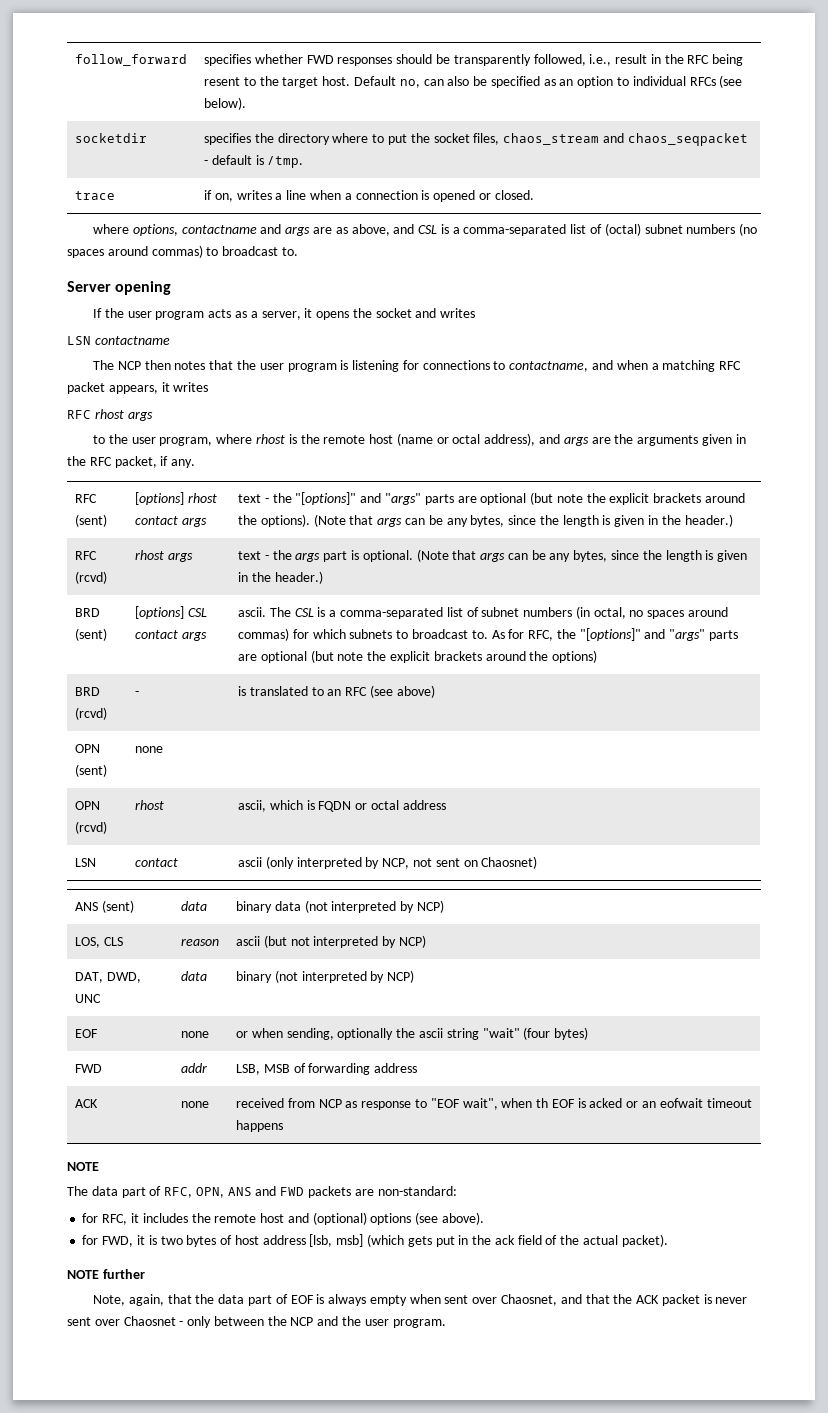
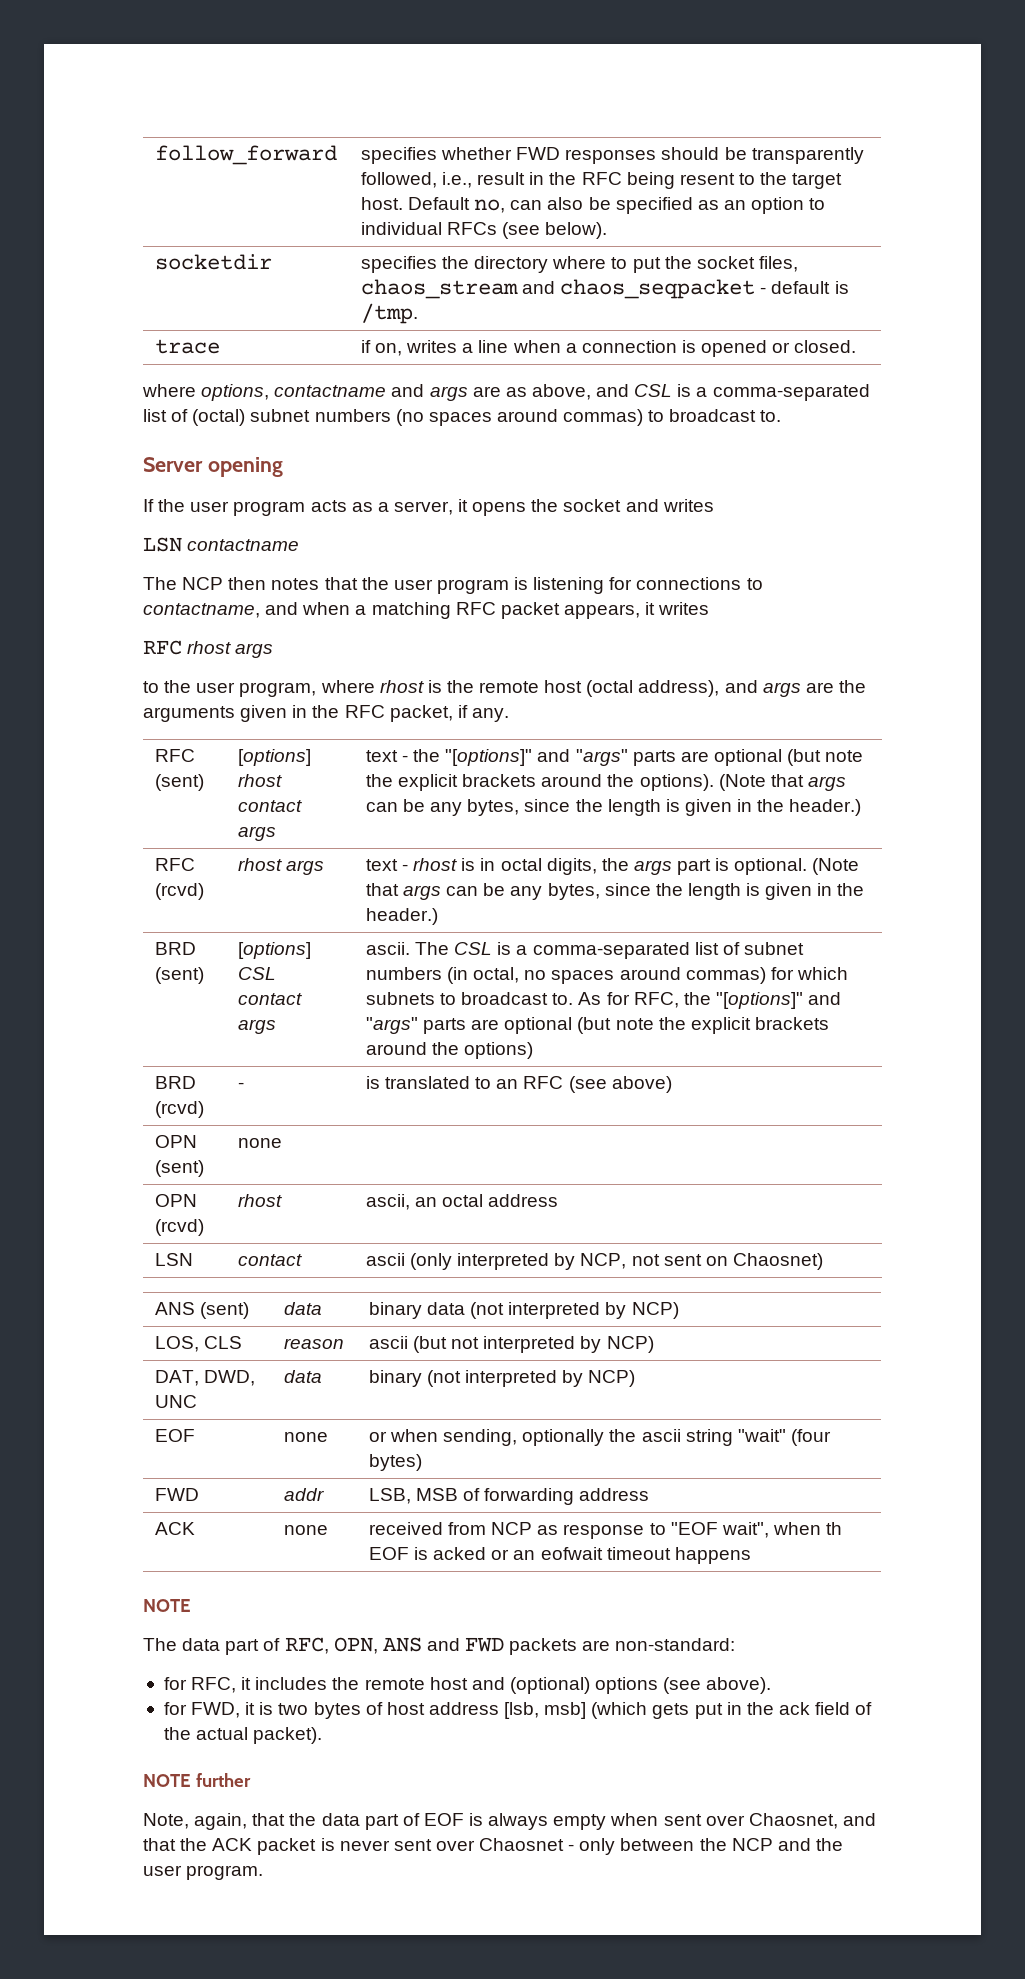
- to the user program, where rhost is the remote host (name or octal address), and args are the arguments given in the RFC packet, if any.
+ to the user program, where rhost is the remote host (octal address), and args are the arguments given in the RFC packet, if any.
- RFC (rcvd) | rhost args | text - the args part is optional. (Note that args can be any bytes, since the length is given in the header.)
+ RFC (rcvd) | rhost args | text - rhost is in octal digits, the args part is optional. (Note that args can be any bytes, since the length is given in the header.)
- OPN (rcvd) | rhost | ascii, which is FQDN or octal address
+ OPN (rcvd) | rhost | ascii, an octal address

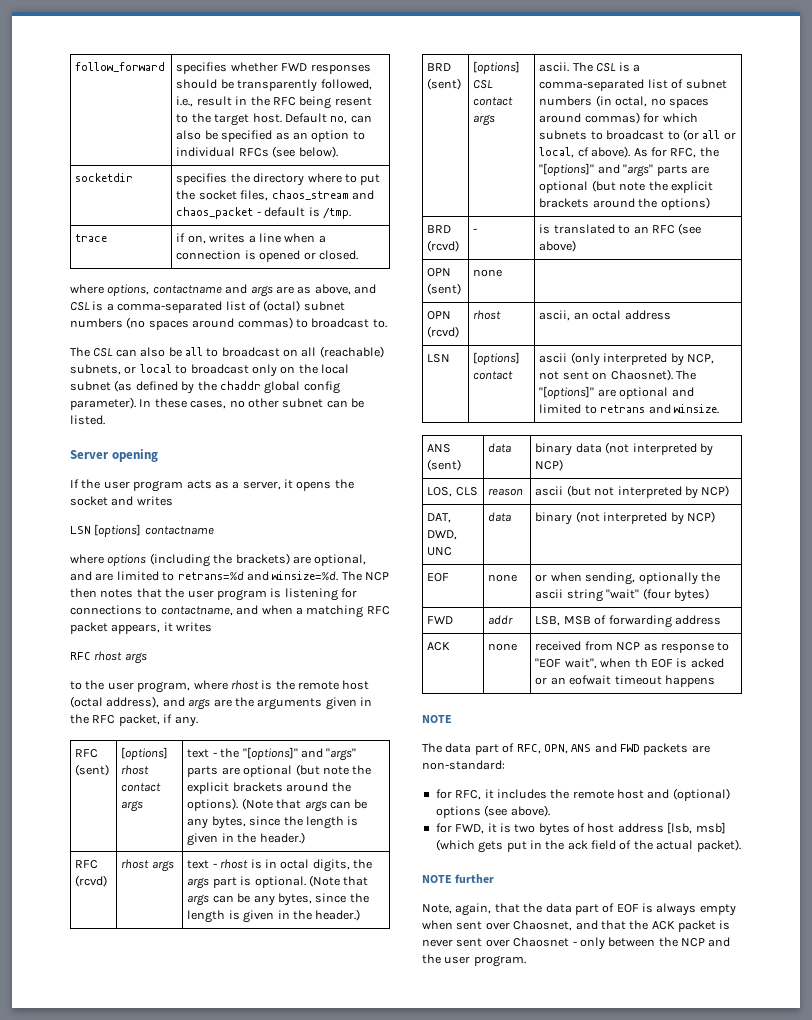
- socketdir | specifies the directory where to put the socket files, chaos_stream and chaos_seqpacket - default is /tmp.
+ socketdir | specifies the directory where to put the socket files, chaos_stream and chaos_packet - default is /tmp.
+ The CSL can also be all to broadcast on all (reachable) subnets, or local to broadcast only on the local subnet (as defined by the chaddr global config parameter). In these cases, no other subnet can be listed.
- LSN contactname
+ LSN [options] contactname
+ where options (including the brackets) are optional, and are limited to retrans=%d and winsize=%d.
- The CSL is a comma-separated list of subnet numbers (in octal, no spaces around commas) for which subnets to broadcast to.
+ The CSL is a comma-separated list of subnet numbers (in octal, no spaces around commas) for which subnets to broadcast to (or all or local, cf above).
- LSN | contact | ascii (only interpreted by NCP, not sent on Chaosnet)
+ LSN | [options] contact | ascii (only interpreted by NCP, not sent on Chaosnet). The "[options]" are optional and limited to retrans and winsize.

